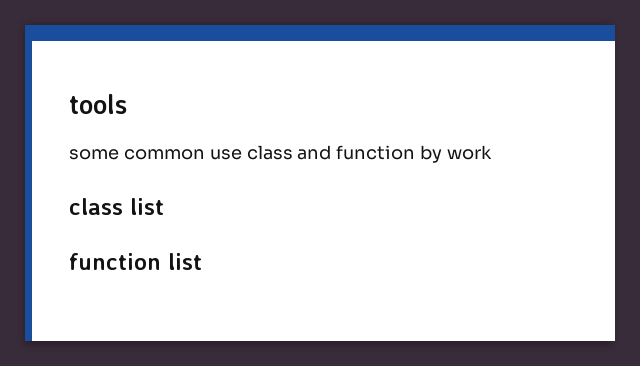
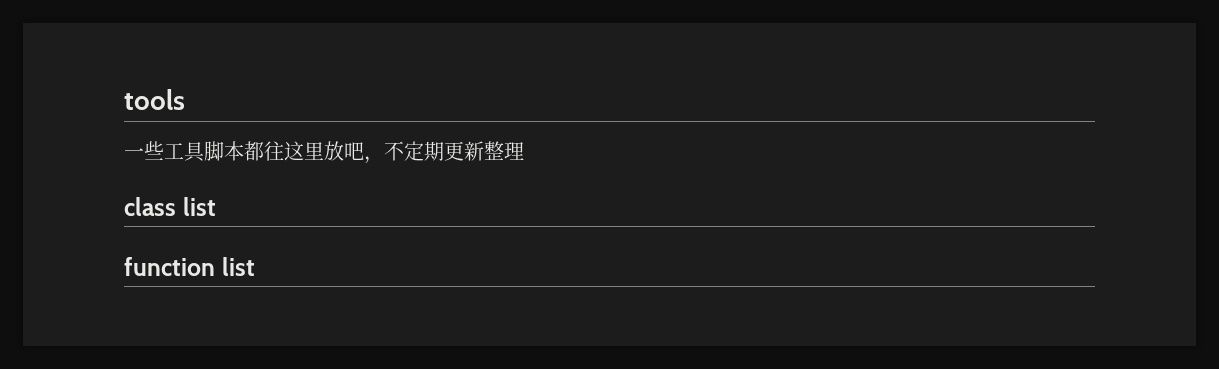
- some common use class and function by work
+ 一些工具脚本都往这里放吧，不定期更新整理

